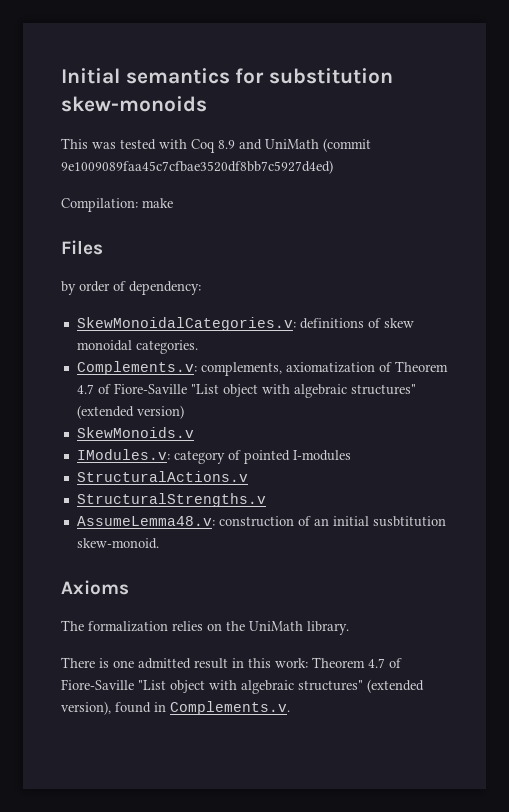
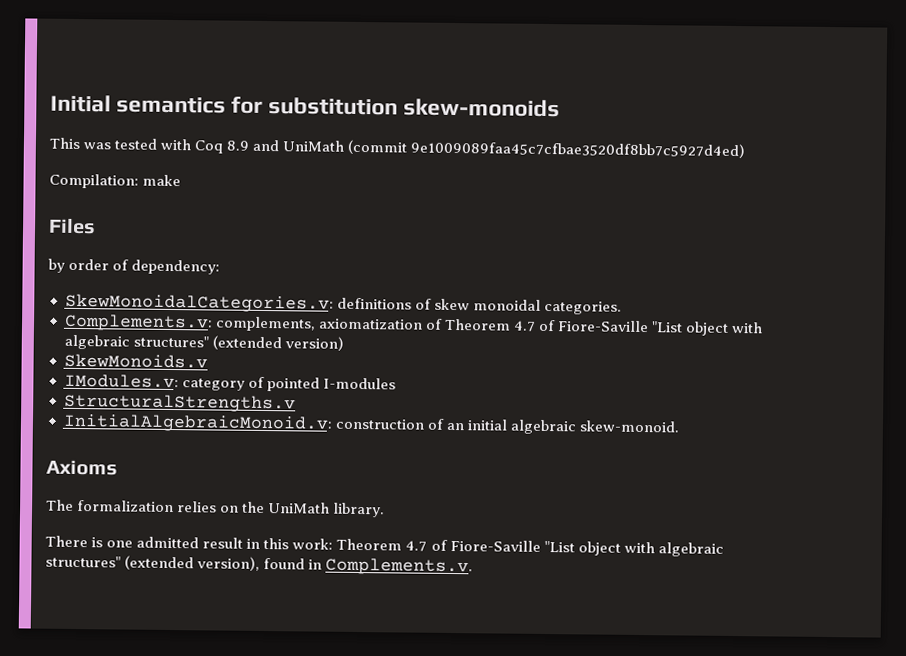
- StructuralActions.v
- AssumeLemma48.v: construction of an initial susbtitution skew-monoid.
+ InitialAlgebraicMonoid.v: construction of an initial algebraic skew-monoid.

